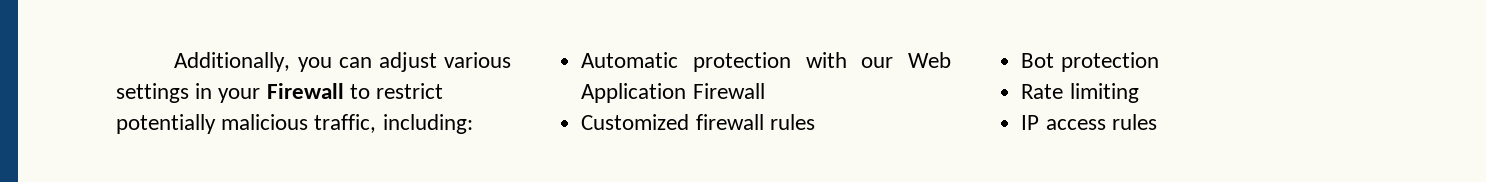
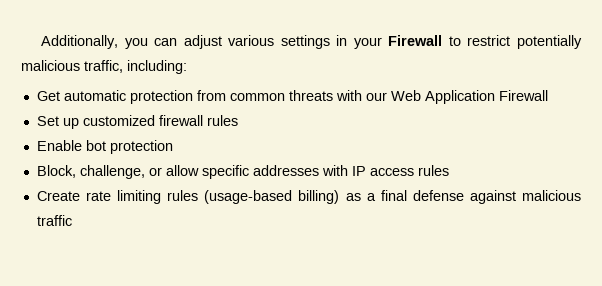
- Automatic protection with our Web Application Firewall
+ Get automatic protection from common threats with our Web Application Firewall
- Customized firewall rules
+ Set up customized firewall rules
- Bot protection
+ Enable bot protection
- Rate limiting
- IP access rules
+ Block, challenge, or allow specific addresses with IP access rules
+ Create rate limiting rules (usage-based billing) as a final defense against malicious traffic

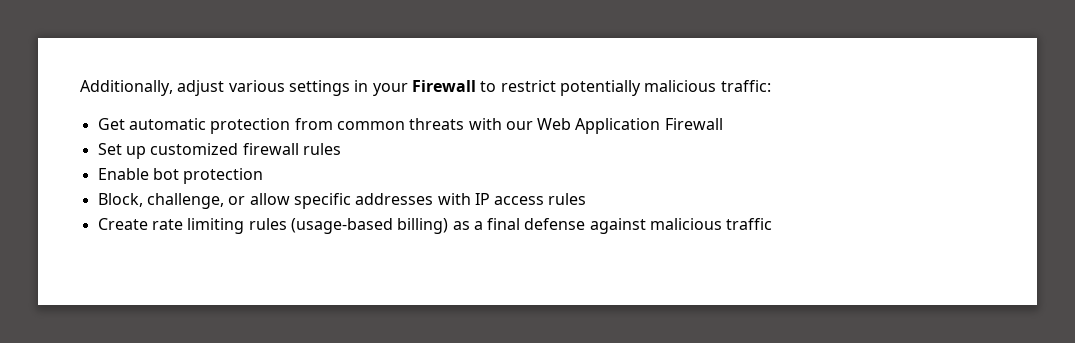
- Additionally, you can adjust various settings in your Firewall to restrict potentially malicious traffic, including:
+ Additionally, adjust various settings in your Firewall to restrict potentially malicious traffic:

